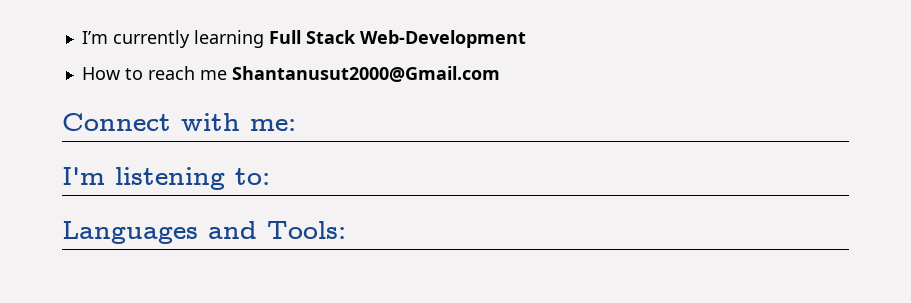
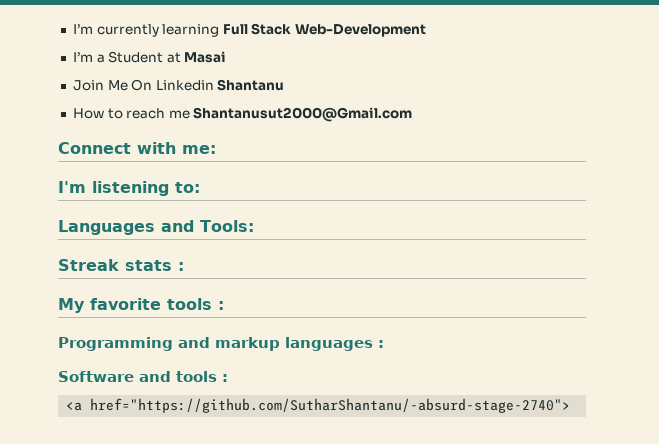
+ I’m a Student at Masai
+ Join Me On Linkedin Shantanu
+ Streak stats :
+ My favorite tools :
+ Programming and markup languages :
+ Software and tools :
+ <a href="https://github.com/SutharShantanu/-absurd-stage-2740">

